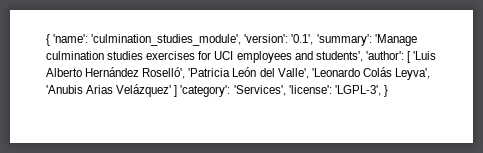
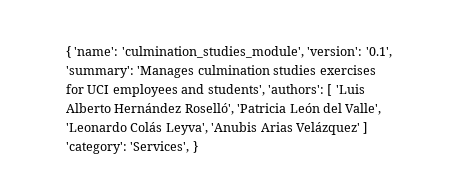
- { 'name': 'culmination_studies_module', 'version': '0.1', 'summary': 'Manage culmination studies exercises for UCI employees and students', 'author': [ 'Luis Alberto Hernández Roselló', 'Patricia León del Valle', 'Leonardo Colás Leyva', 'Anubis Arias Velázquez' ] 'category': 'Services', 'license': 'LGPL-3', }
+ { 'name': 'culmination_studies_module', 'version': '0.1', 'summary': 'Manages culmination studies exercises for UCI employees and students', 'authors': [ 'Luis Alberto Hernández Roselló', 'Patricia León del Valle', 'Leonardo Colás Leyva', 'Anubis Arias Velázquez' ] 'category': 'Services', }

